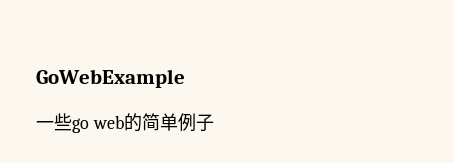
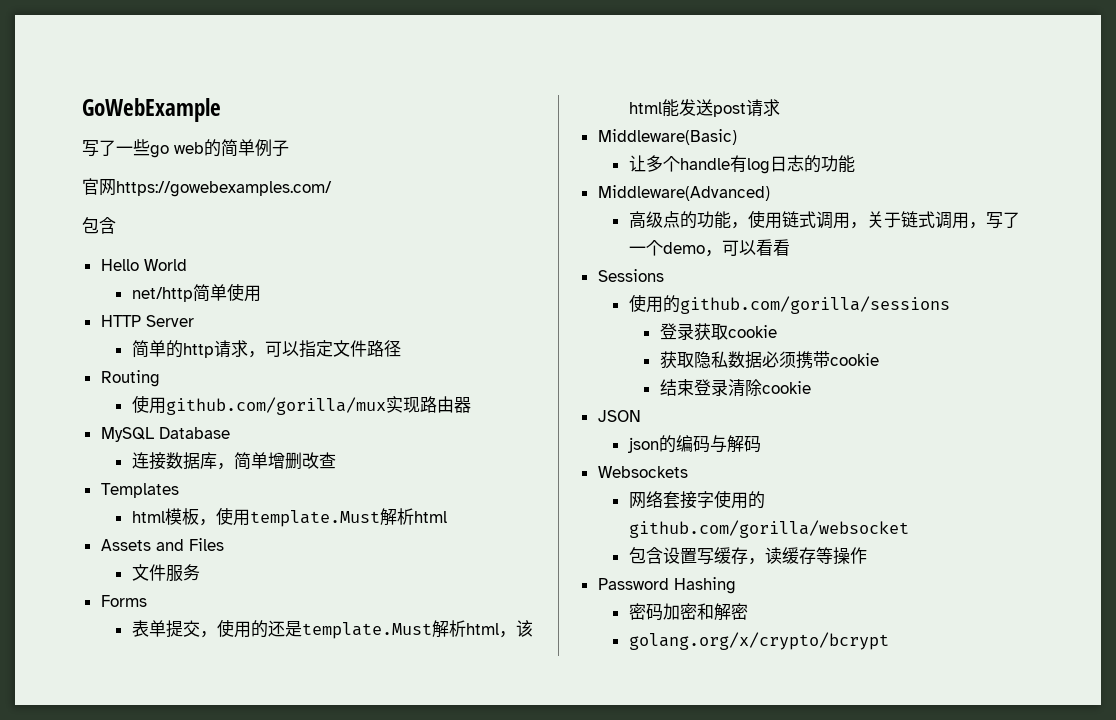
- 一些go web的简单例子
+ 写了一些go web的简单例子
+ 官网https://gowebexamples.com/
+ 包含
+ Hello World
+ net/http简单使用
+ HTTP Server
+ 简单的http请求，可以指定文件路径
+ Routing
+ 使用github.com/gorilla/mux实现路由器
+ MySQL Database
+ 连接数据库，简单增删改查
+ Templates
+ html模板，使用template.Must解析html
+ Assets and Files
+ 文件服务
+ Forms
+ 表单提交，使用的还是template.Must解析html，该html能发送post请求
+ Middleware(Basic)
+ 让多个handle有log日志的功能
+ Middleware(Advanced)
+ 高级点的功能，使用链式调用，关于链式调用，写了一个demo，可以看看
+ Sessions
+ 使用的github.com/gorilla/sessions
+ 登录获取cookie
+ 获取隐私数据必须携带cookie
+ 结束登录清除cookie
+ JSON
+ json的编码与解码
+ Websockets
+ 网络套接字使用的github.com/gorilla/websocket
+ 包含设置写缓存，读缓存等操作
+ Password Hashing
+ 密码加密和解密
+ golang.org/x/crypto/bcrypt

